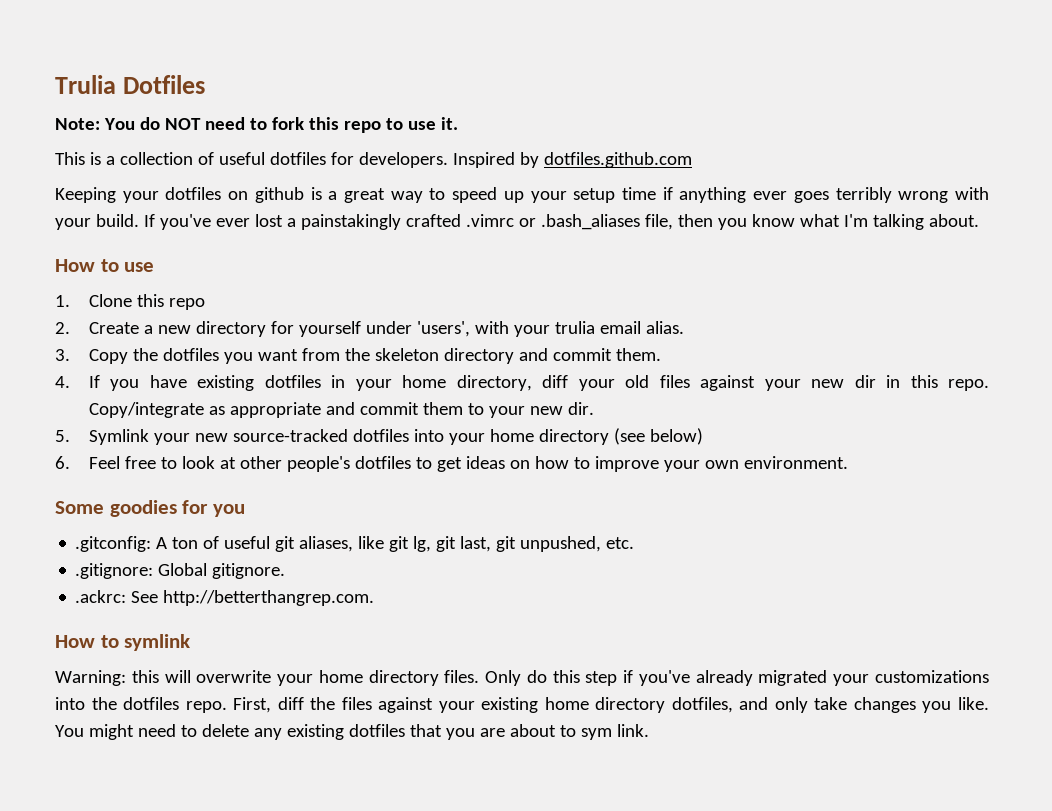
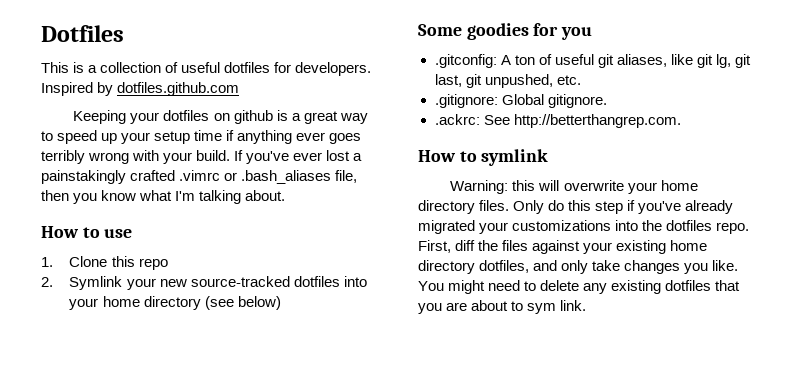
- Trulia Dotfiles
+ Dotfiles
- Note: You do NOT need to fork this repo to use it.
- 2. Create a new directory for yourself under 'users', with your trulia email alias.
- 3. Copy the dotfiles you want from the skeleton directory and commit them.
- 4. If you have existing dotfiles in your home directory, diff your old files against your new dir in this repo. Copy/integrate as appropriate and commit them to your new dir.
- 5. Symlink your new source-tracked dotfiles into your home directory (see below)
+ 2. Symlink your new source-tracked dotfiles into your home directory (see below)
- 6. Feel free to look at other people's dotfiles to get ideas on how to improve your own environment.

